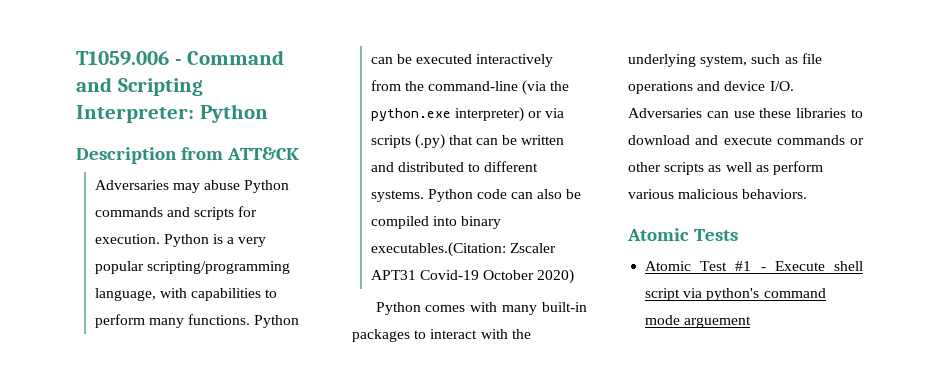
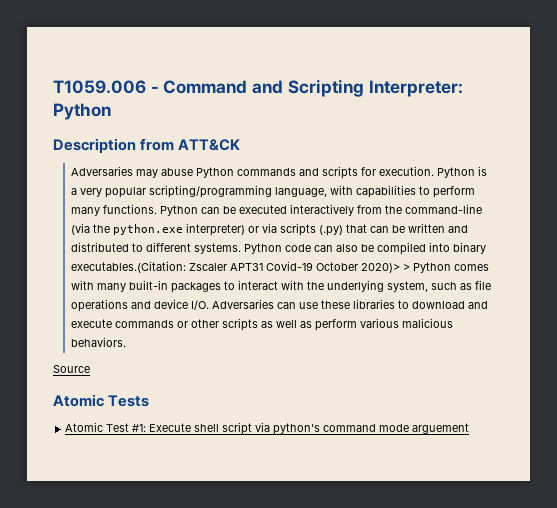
- Python code can also be compiled into binary executables.(Citation: Zscaler APT31 Covid-19 October 2020)
- Python comes with many built-in packages to interact with the underlying system, such as file operations and device I/O. Adversaries can use these libraries to download and execute commands or other scripts as well as perform various malicious behaviors.
+ Python code can also be compiled into binary executables.(Citation: Zscaler APT31 Covid-19 October 2020)> > Python comes with many built-in packages to interact with the underlying system, such as file operations and device I/O. Adversaries can use these libraries to download and execute commands or other scripts as well as perform various malicious behaviors.
+ Source
- Atomic Test #1 - Execute shell script via python's command mode arguement
+ Atomic Test #1: Execute shell script via python's command mode arguement

